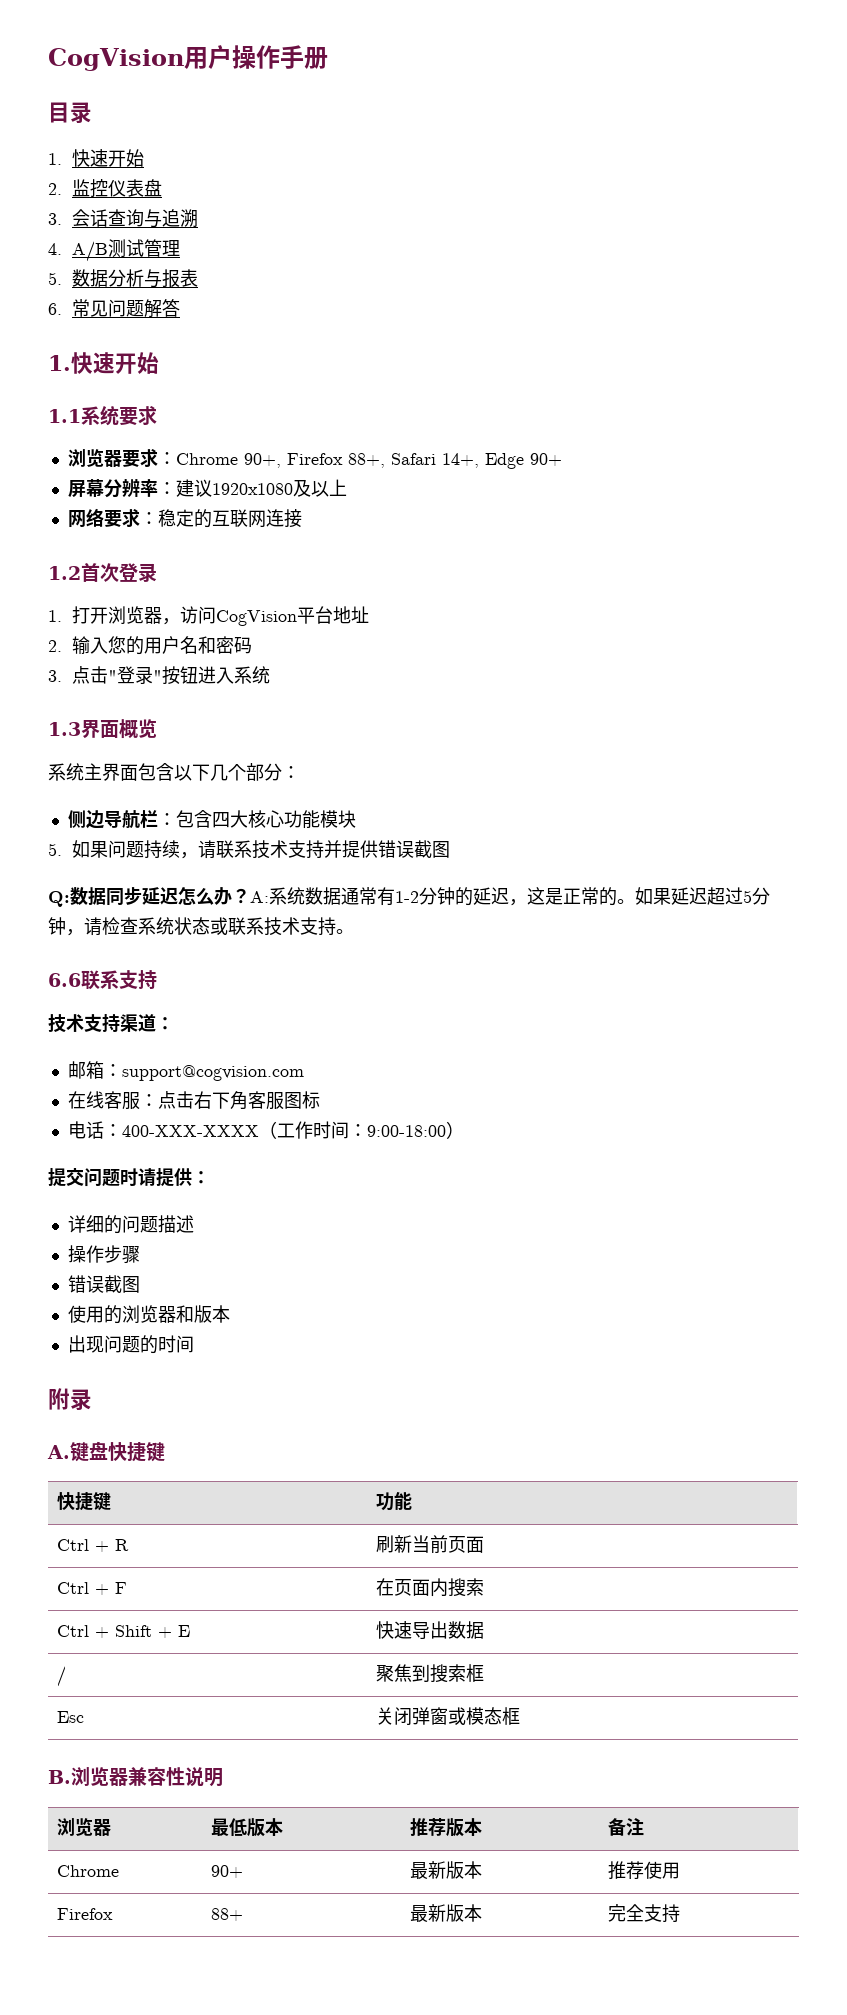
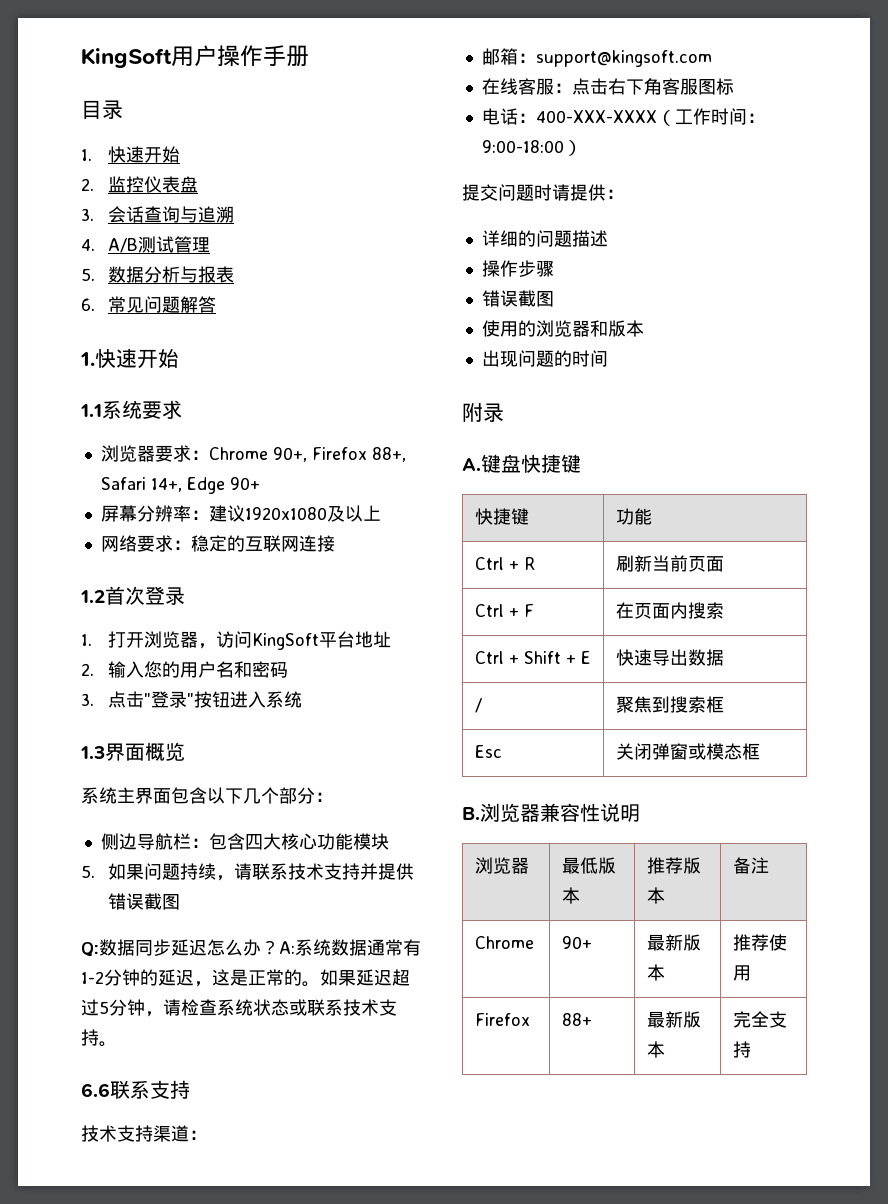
- CogVision用户操作手册
+ KingSoft用户操作手册
- 1.打开浏览器，访问CogVision平台地址
+ 1.打开浏览器，访问KingSoft平台地址
- 邮箱：support@cogvision.com
+ 邮箱：support@kingsoft.com

